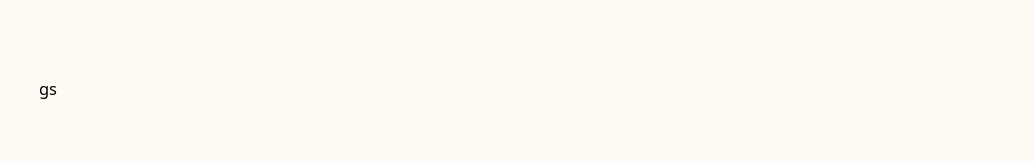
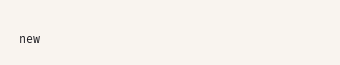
- gs
+ new

